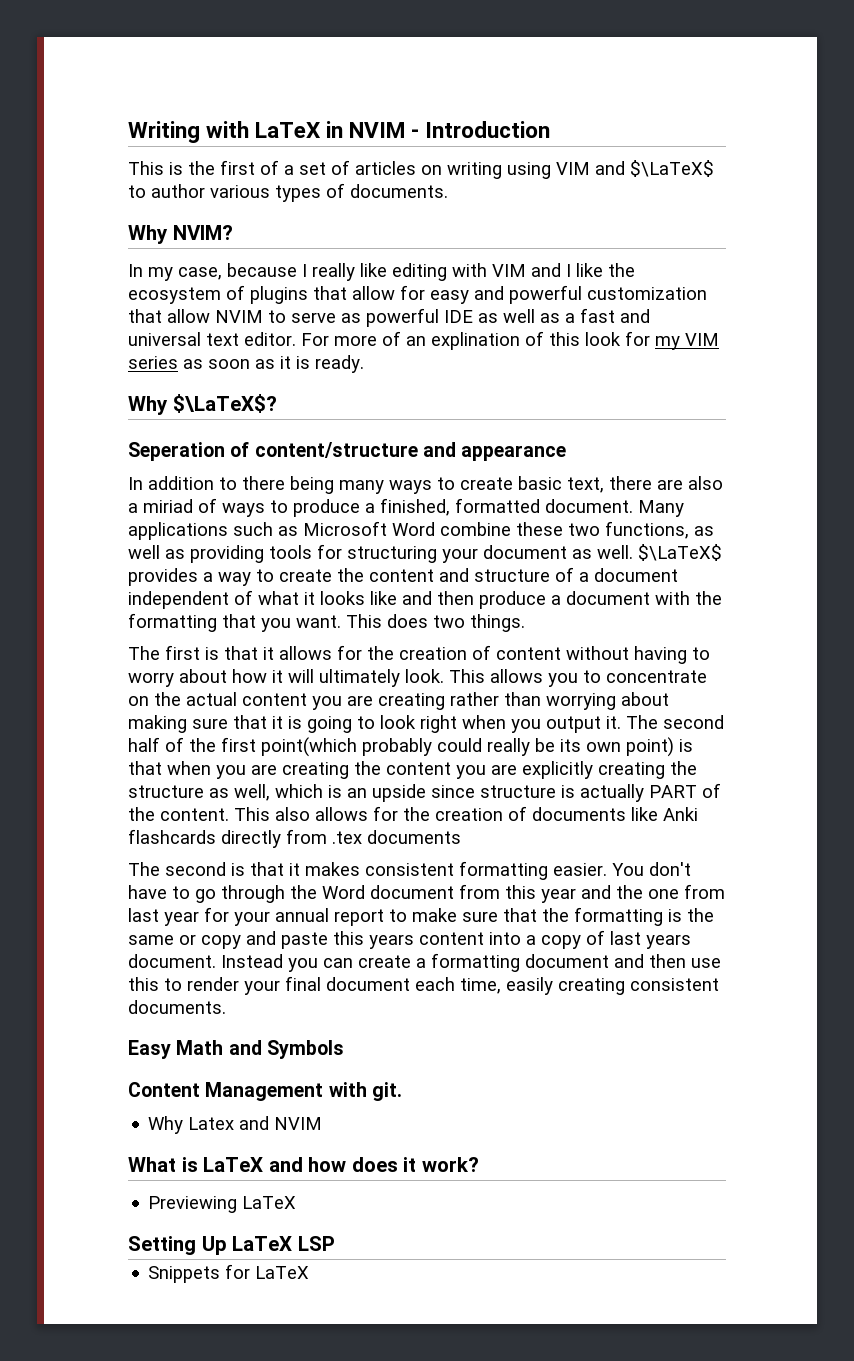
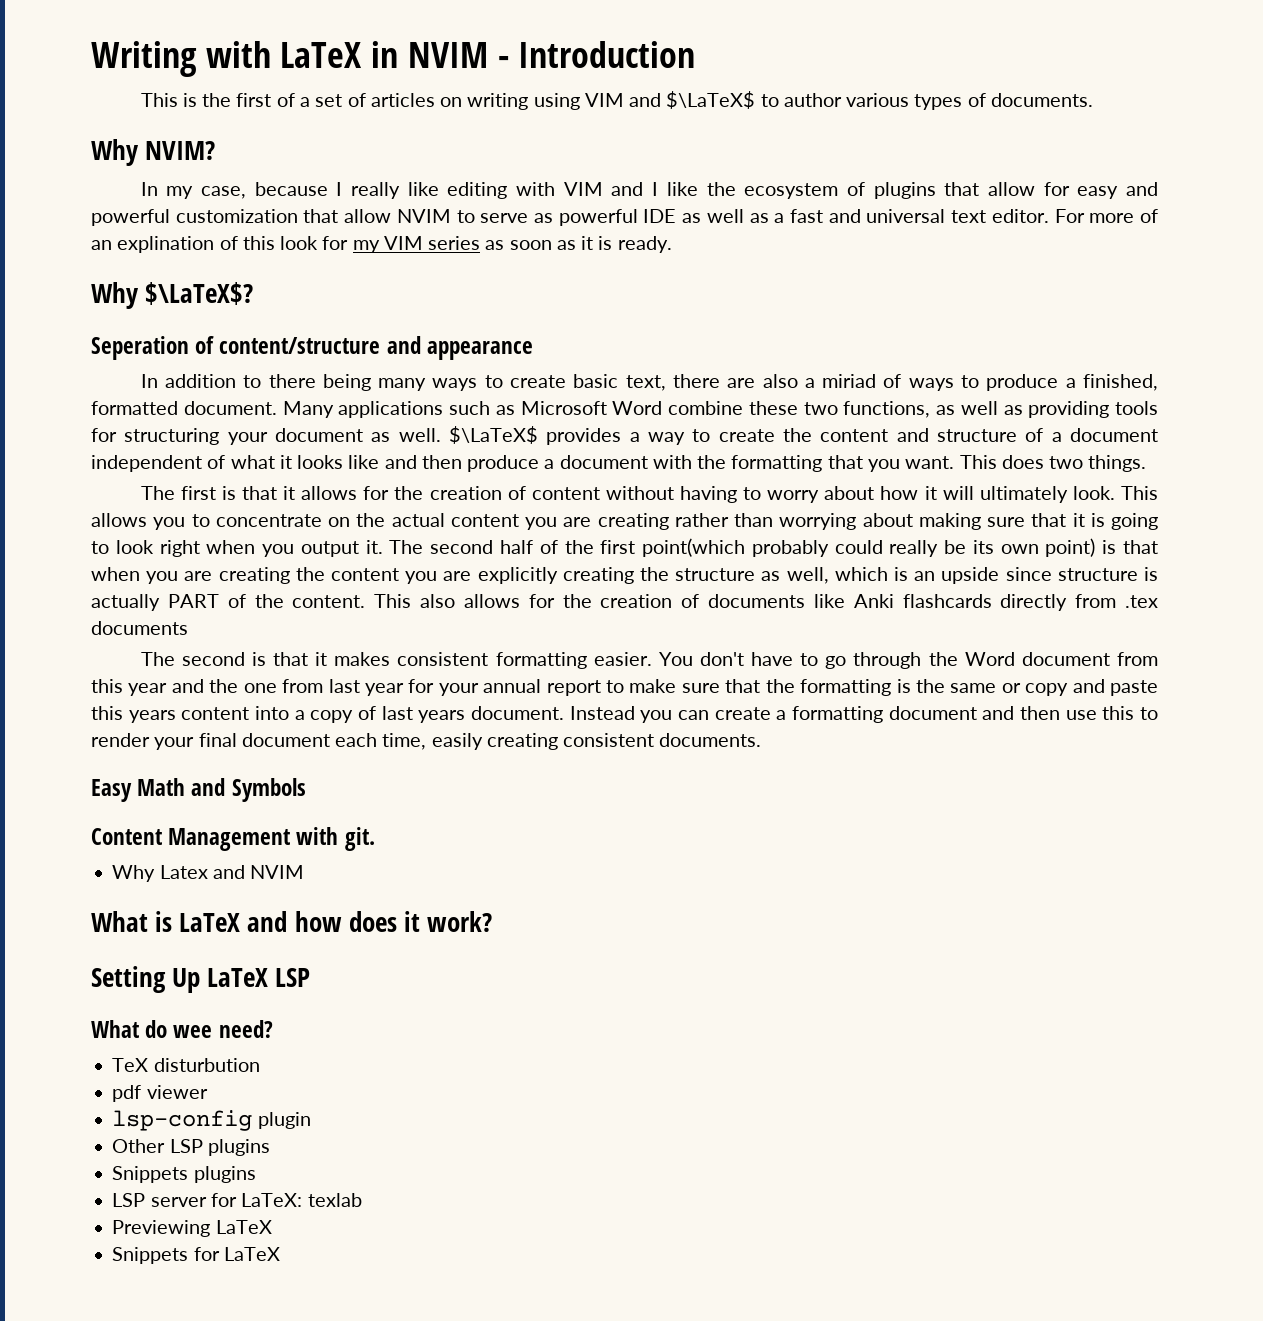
- Previewing LaTeX
+ What do wee need?
+ TeX disturbution
+ pdf viewer
+ lsp-config plugin
+ Other LSP plugins
+ Snippets plugins
+ LSP server for LaTeX: texlab
+ Previewing LaTeX

